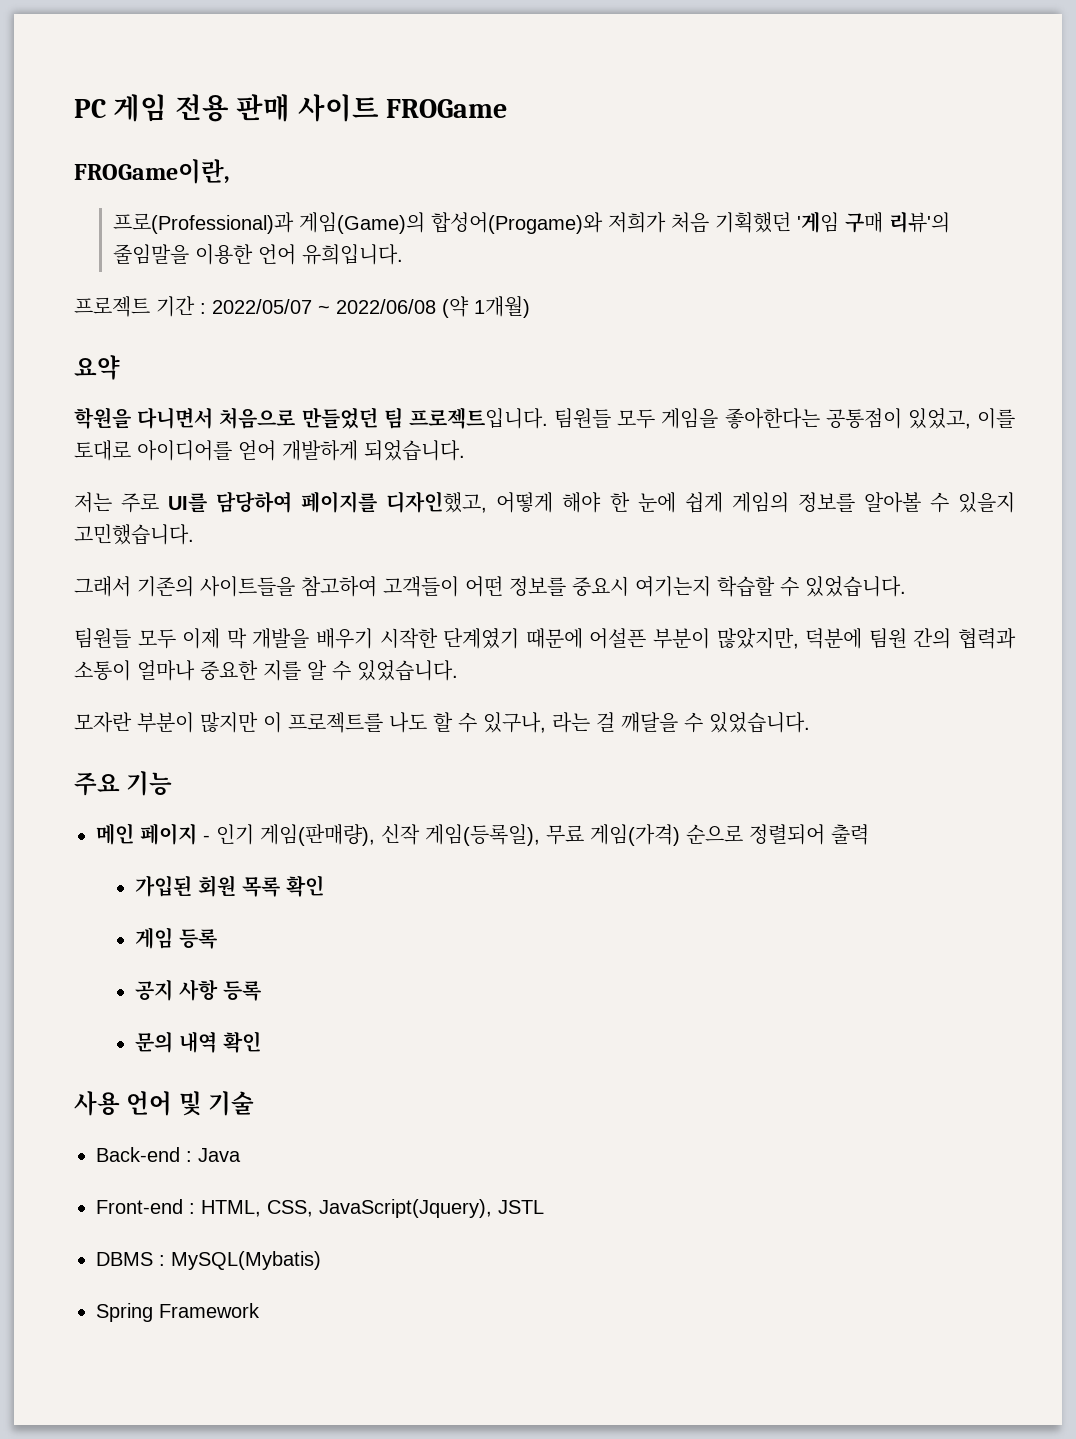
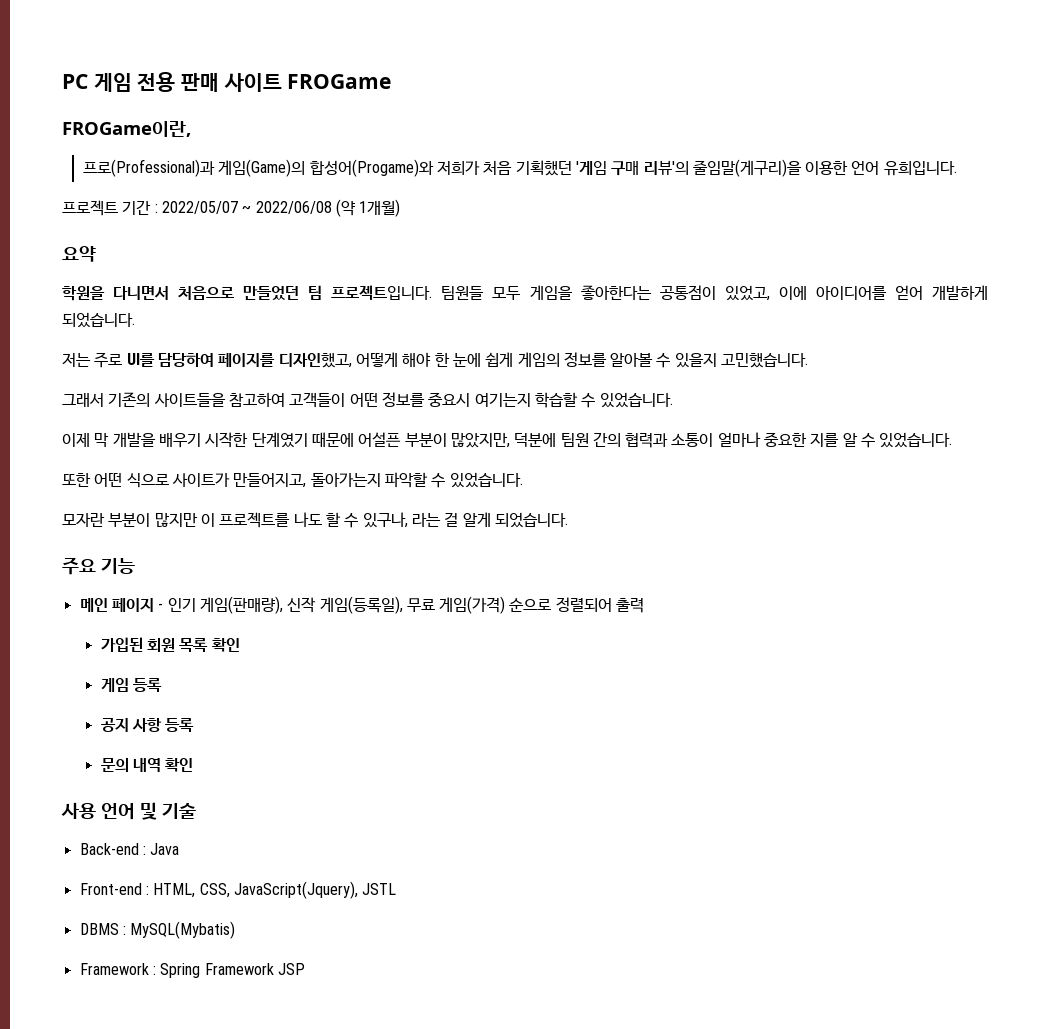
- 프로(Professional)과 게임(Game)의 합성어(Progame)와 저희가 처음 기획했던 '게임 구매 리뷰'의 줄임말을 이용한 언어 유희입니다.
+ 프로(Professional)과 게임(Game)의 합성어(Progame)와 저희가 처음 기획했던 '게임 구매 리뷰'의 줄임말(게구리)을 이용한 언어 유희입니다.
- 팀원들 모두 게임을 좋아한다는 공통점이 있었고, 이를 토대로 아이디어를 얻어 개발하게 되었습니다.
+ 팀원들 모두 게임을 좋아한다는 공통점이 있었고, 이에 아이디어를 얻어 개발하게 되었습니다.
- 팀원들 모두 이제 막 개발을 배우기 시작한 단계였기 때문에 어설픈 부분이 많았지만, 덕분에 팀원 간의 협력과 소통이 얼마나 중요한 지를 알 수 있었습니다.
+ 이제 막 개발을 배우기 시작한 단계였기 때문에 어설픈 부분이 많았지만, 덕분에 팀원 간의 협력과 소통이 얼마나 중요한 지를 알 수 있었습니다.
+ 또한 어떤 식으로 사이트가 만들어지고, 돌아가는지 파악할 수 있었습니다.
- 모자란 부분이 많지만 이 프로젝트를 나도 할 수 있구나, 라는 걸 깨달을 수 있었습니다.
+ 모자란 부분이 많지만 이 프로젝트를 나도 할 수 있구나, 라는 걸 알게 되었습니다.
- Spring Framework
+ Framework : Spring Framework JSP

